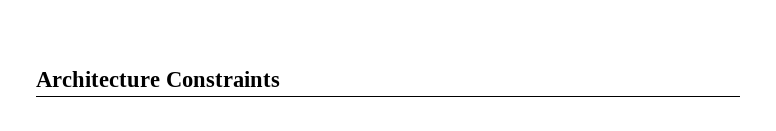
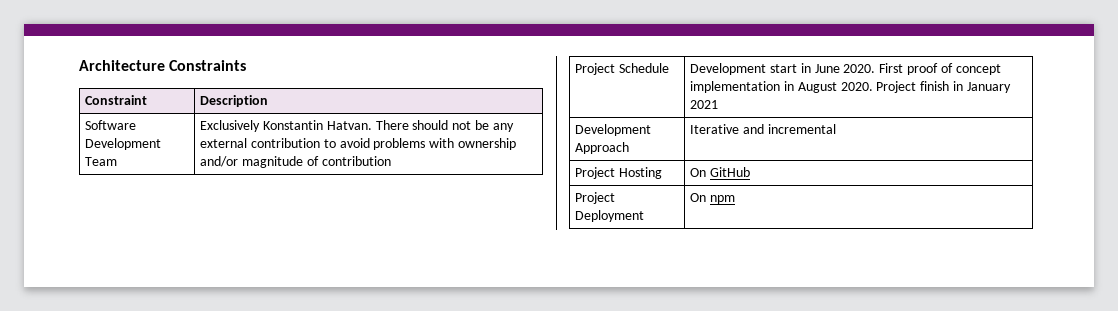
+ Constraint | Description
+ Software Development Team | Exclusively Konstantin Hatvan. There should not be any external contribution to avoid problems with ownership and/or magnitude of contribution
+ Project Schedule | Development start in June 2020. First proof of concept implementation in August 2020. Project finish in January 2021
+ Development Approach | Iterative and incremental
+ Project Hosting | On GitHub
+ Project Deployment | On npm

